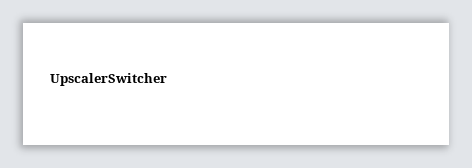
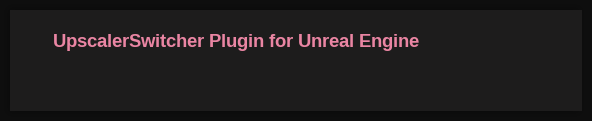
- UpscalerSwitcher
+ UpscalerSwitcher Plugin for Unreal Engine

